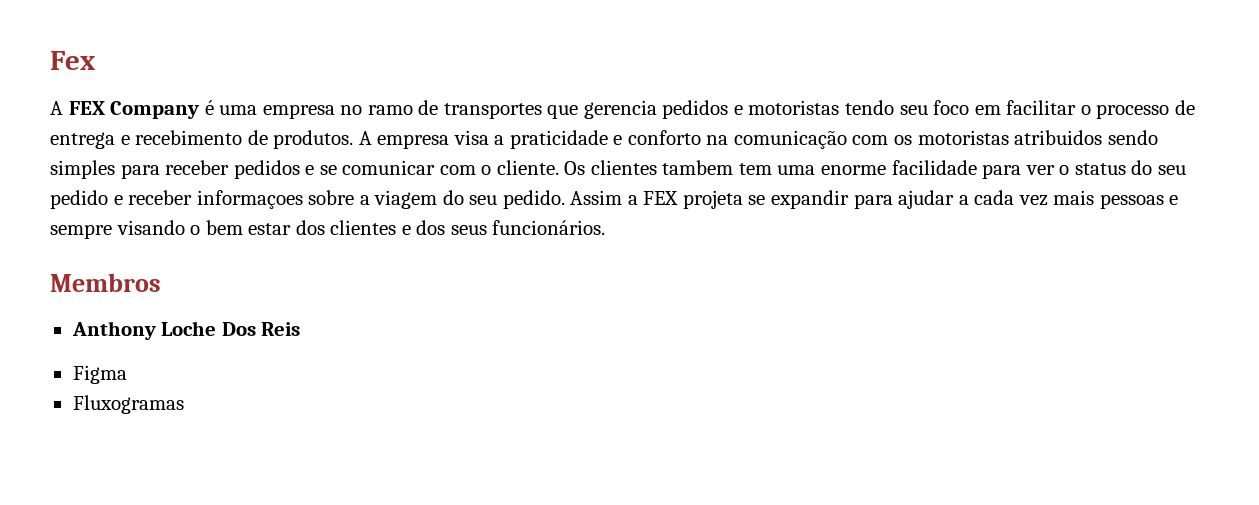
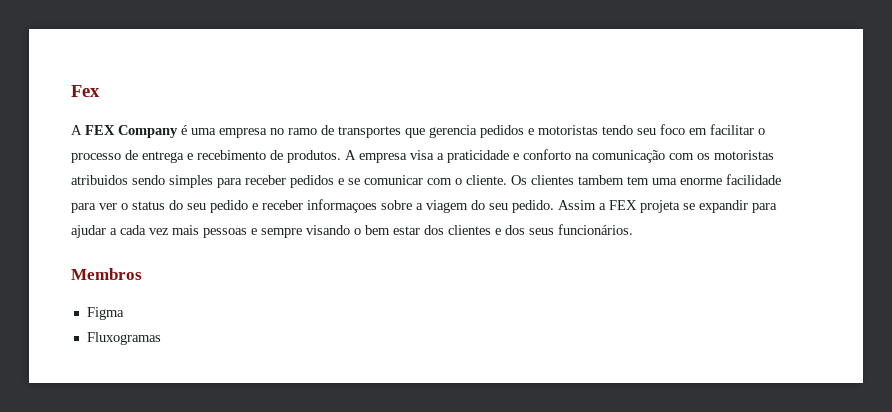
- Anthony Loche Dos Reis

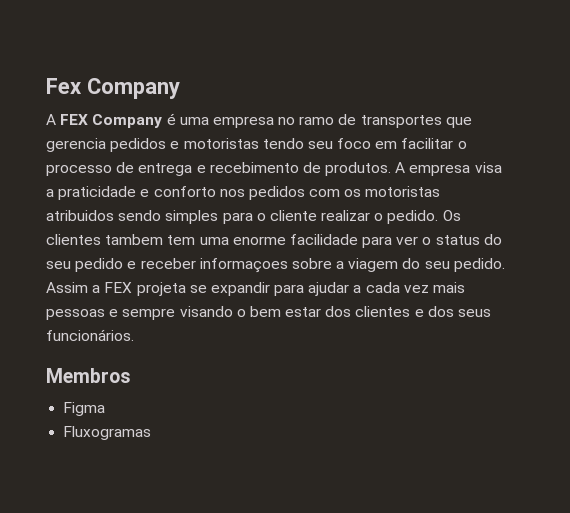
- Fex
+ Fex Company
- A empresa visa a praticidade e conforto na comunicação com os motoristas atribuidos sendo simples para receber pedidos e se comunicar com o cliente.
+ A empresa visa a praticidade e conforto nos pedidos com os motoristas atribuidos sendo simples para o cliente realizar o pedido.

